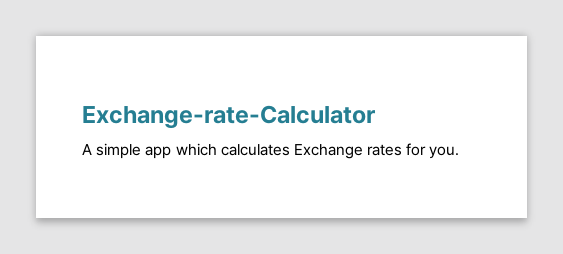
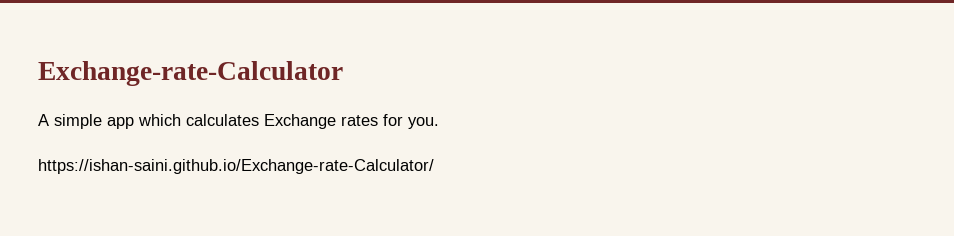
+ https://ishan-saini.github.io/Exchange-rate-Calculator/

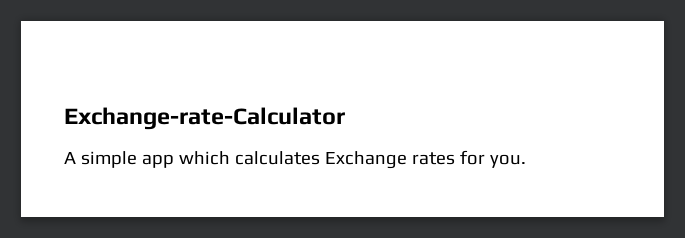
- https://ishan-saini.github.io/Exchange-rate-Calculator/

